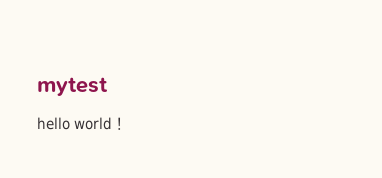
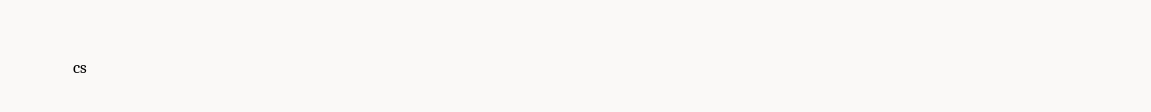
- mytest
- hello world！
+ cs

